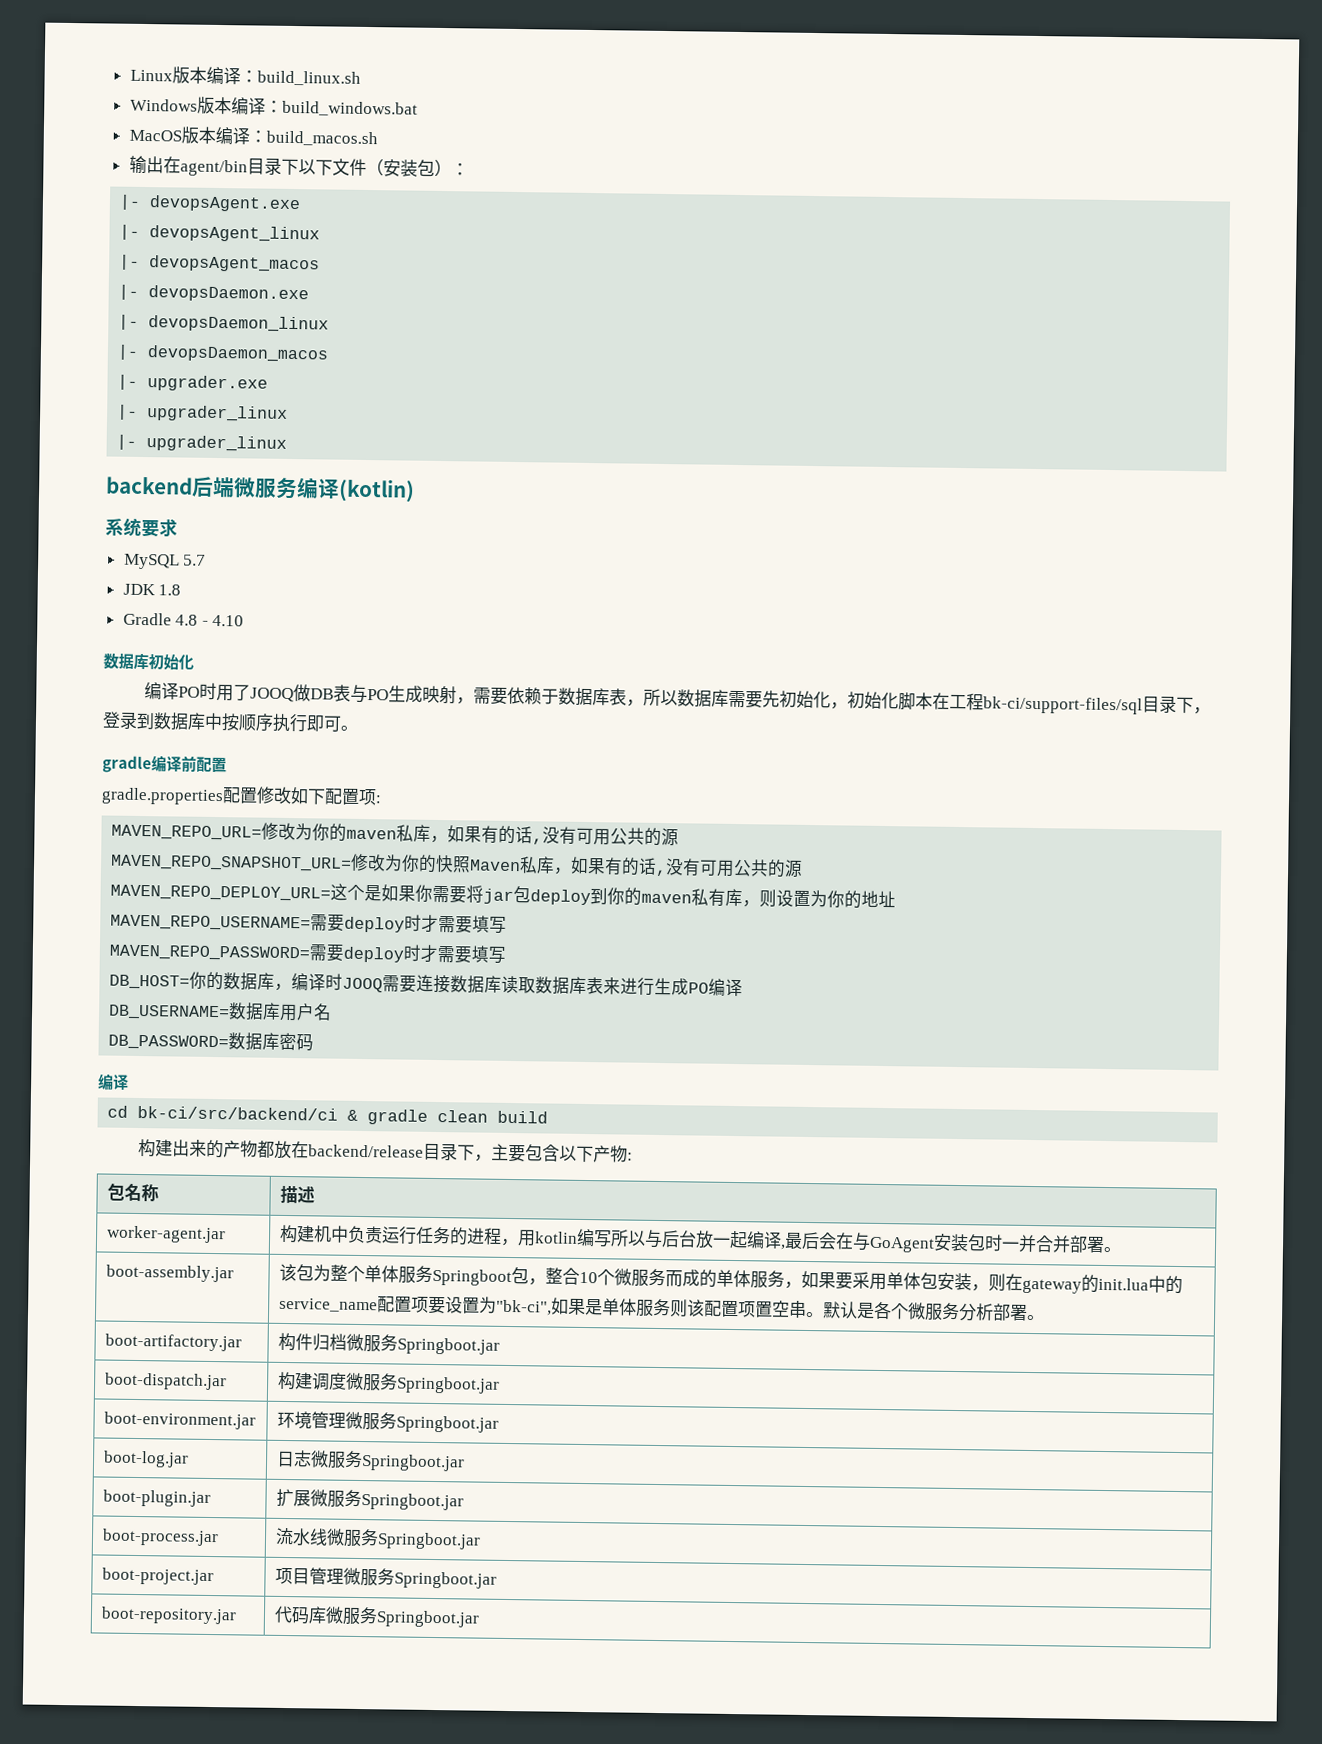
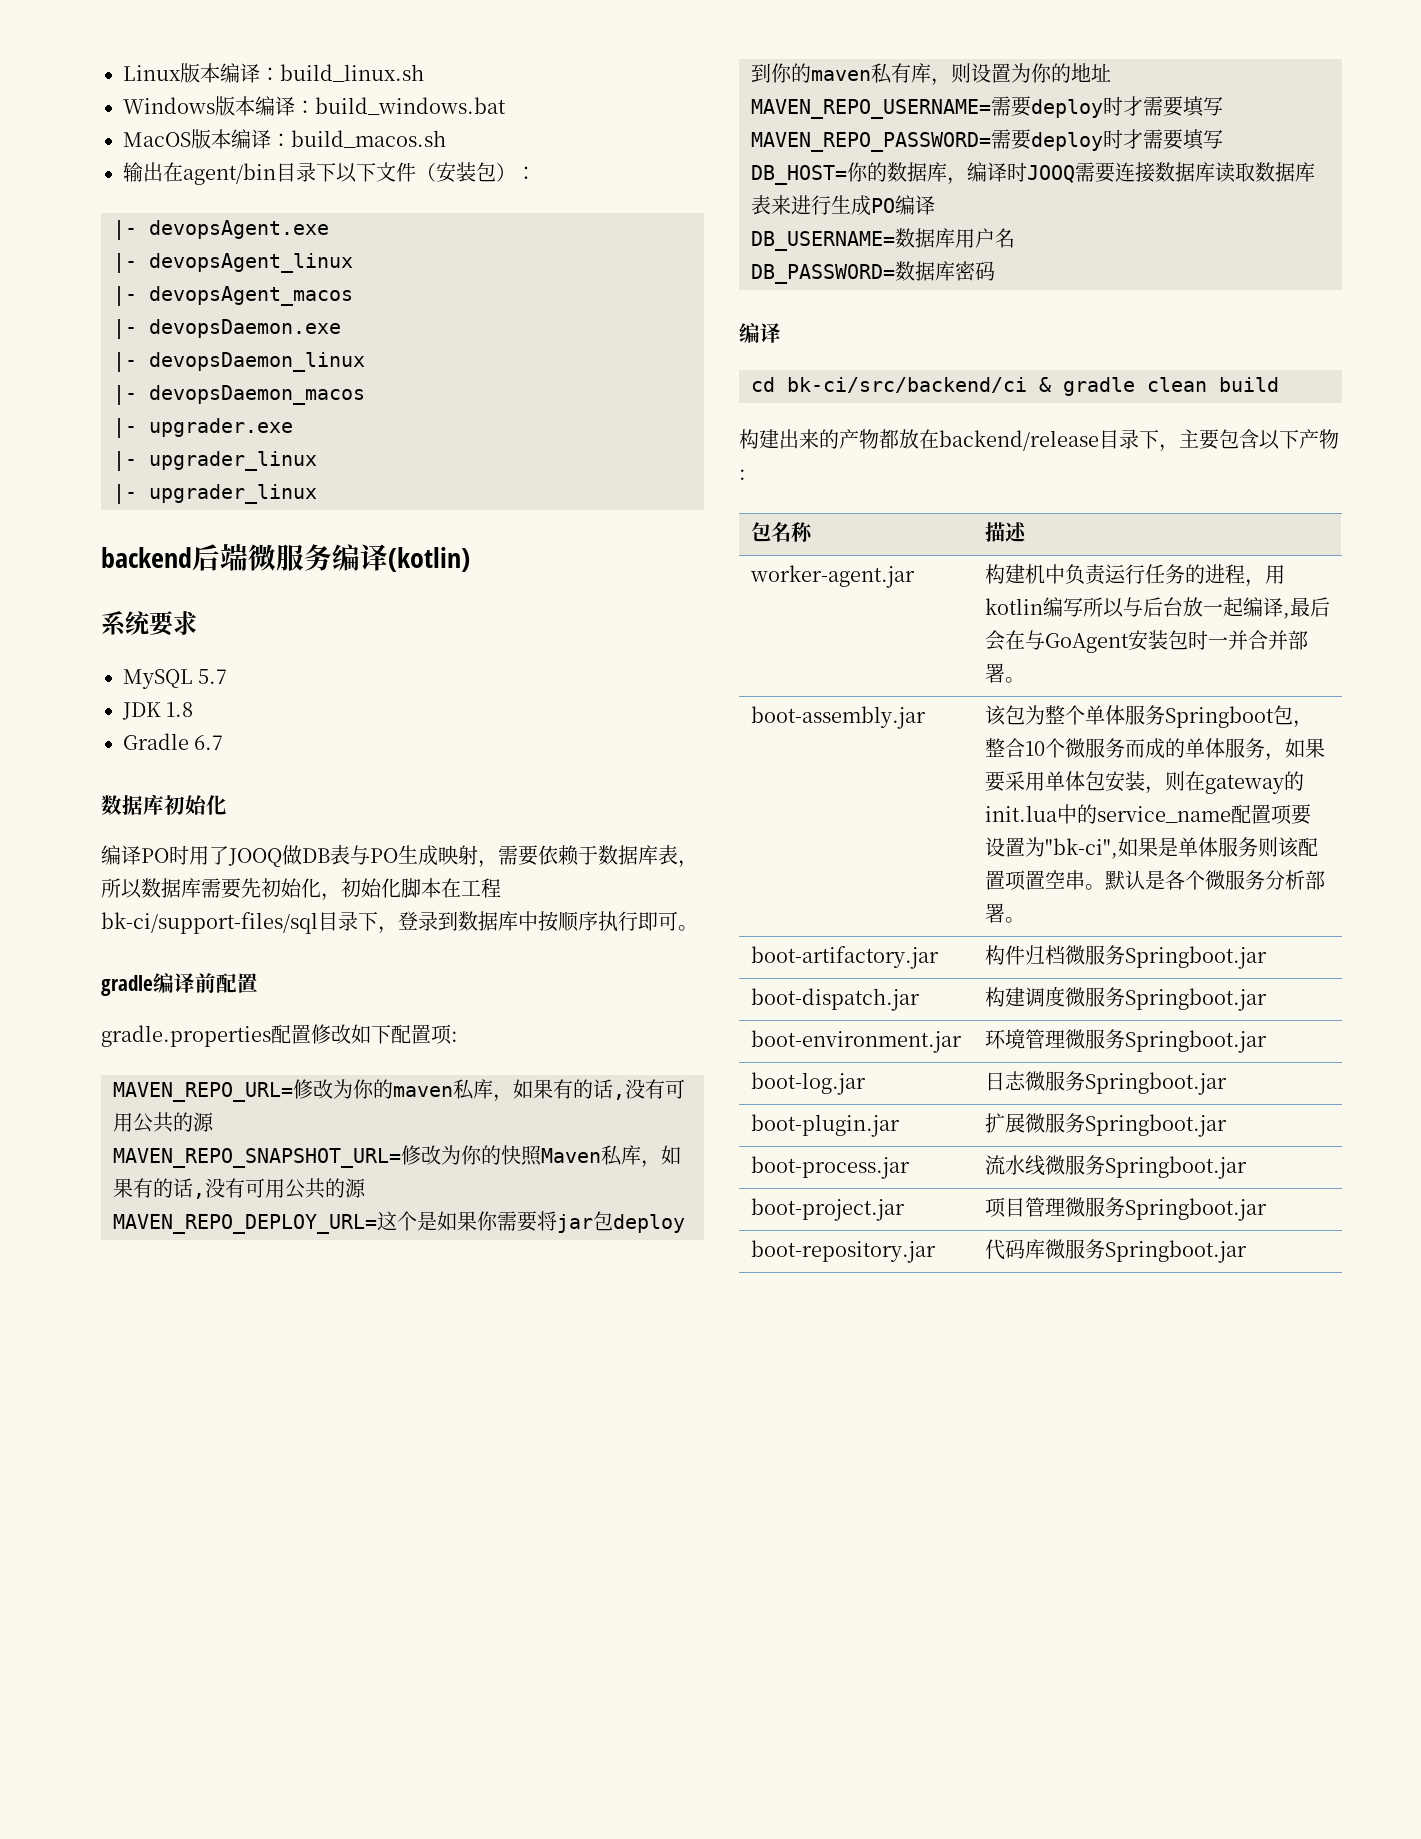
- Gradle 4.8 - 4.10
+ Gradle 6.7

